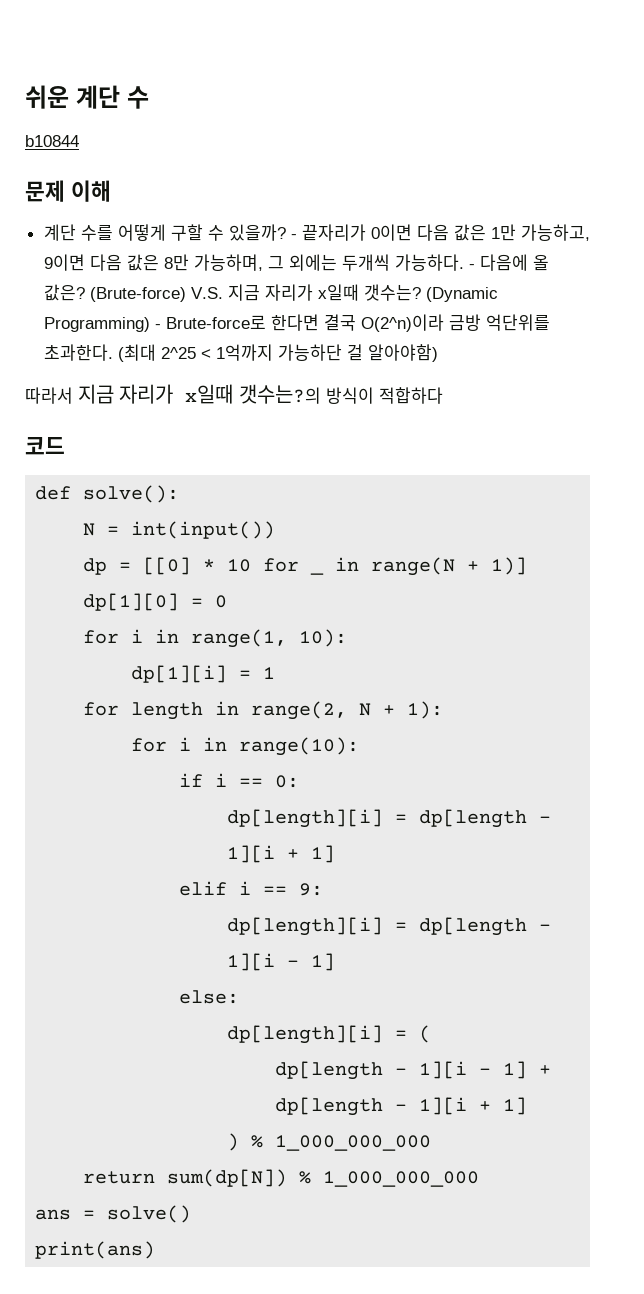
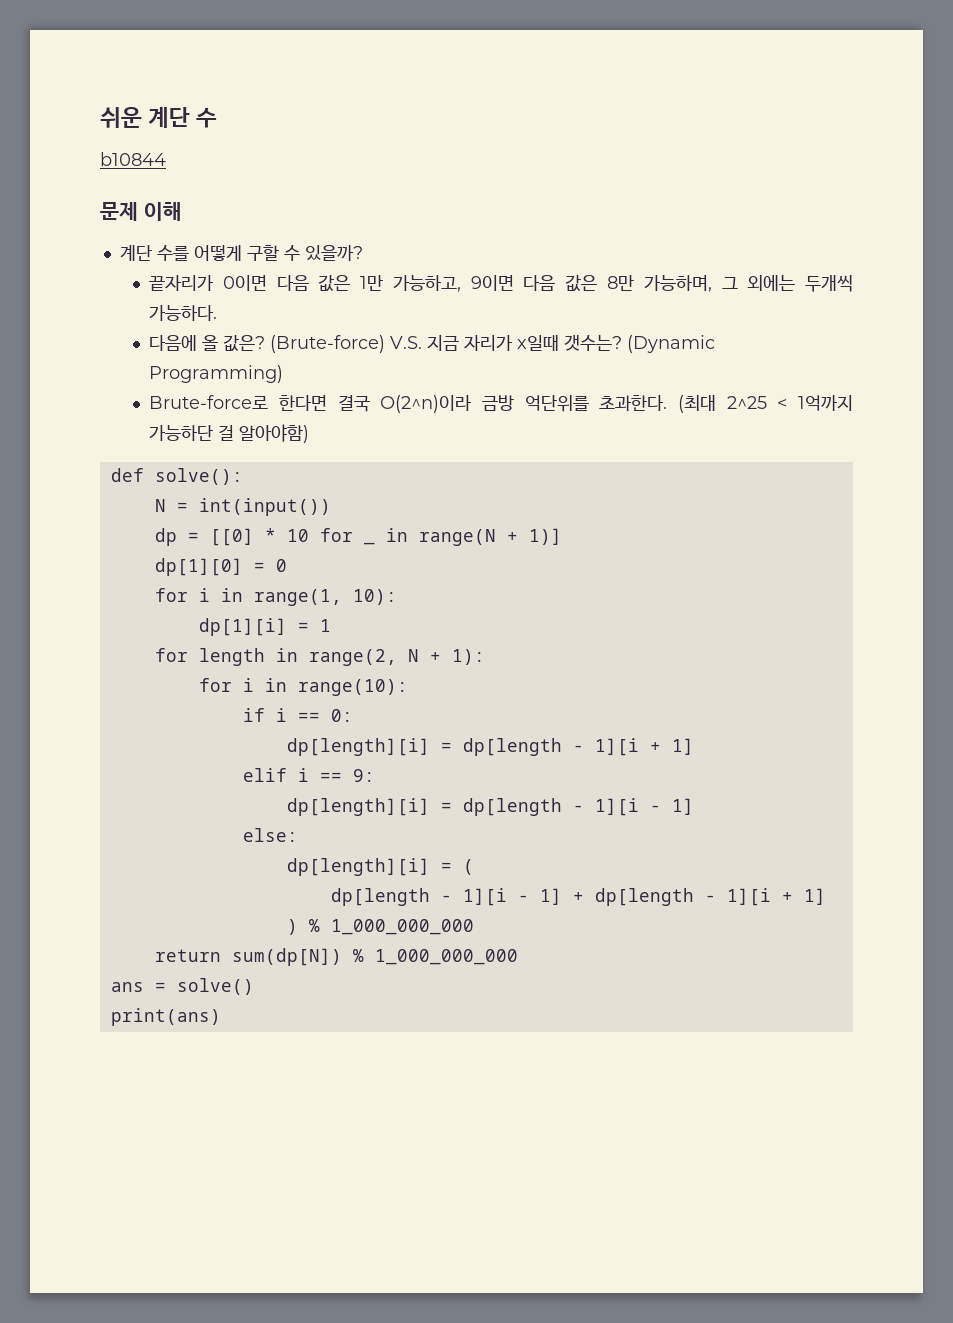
- 계단 수를 어떻게 구할 수 있을까? - 끝자리가 0이면 다음 값은 1만 가능하고, 9이면 다음 값은 8만 가능하며, 그 외에는 두개씩 가능하다. - 다음에 올 값은?
+ 계단 수를 어떻게 구할 수 있을까?
+ 끝자리가 0이면 다음 값은 1만 가능하고, 9이면 다음 값은 8만 가능하며, 그 외에는 두개씩 가능하다.
+ 다음에 올 값은?
- (Dynamic Programming) - Brute-force로 한다면 결국 O(2^n)이라 금방 억단위를 초과한다.
+ (Dynamic Programming)
+ Brute-force로 한다면 결국 O(2^n)이라 금방 억단위를 초과한다.
- 따라서 지금 자리가 x일때 갯수는?의 방식이 적합하다
- 코드

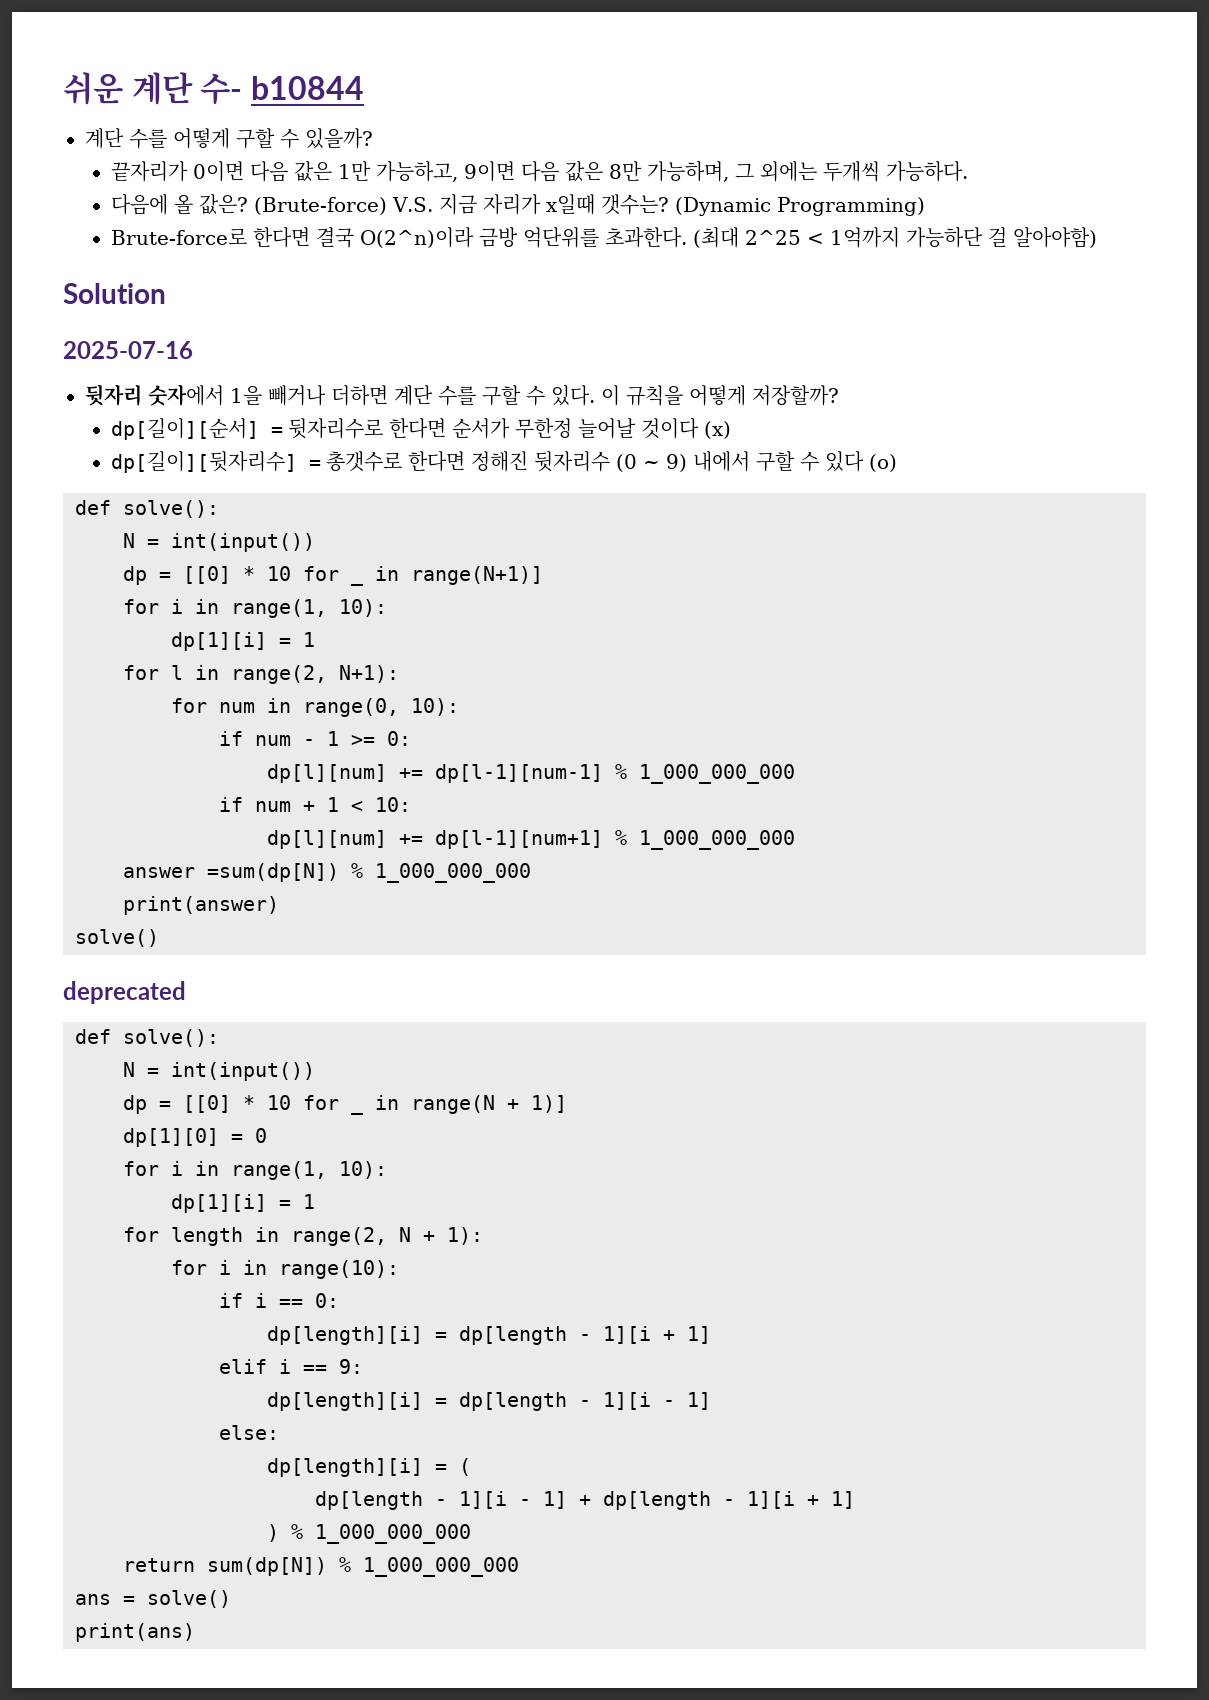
- 쉬운 계단 수
- b10844
+ 쉬운 계단 수- b10844
- 문제 이해
+ Solution
+ 2025-07-16
+ 뒷자리 숫자에서 1을 빼거나 더하면 계단 수를 구할 수 있다. 이 규칙을 어떻게 저장할까?
+ dp[길이][순서] = 뒷자리수로 한다면 순서가 무한정 늘어날 것이다 (x)
+ dp[길이][뒷자리수] = 총갯수로 한다면 정해진 뒷자리수 (0 ~ 9) 내에서 구할 수 있다 (o)
+ def solve():
+ N = int(input())
+ dp = [[0] * 10 for _ in range(N+1)]
+ for i in range(1, 10):
+ dp[1][i] = 1
+ for l in range(2, N+1):
+ for num in range(0, 10):
+ if num - 1 >= 0:
+ dp[l][num] += dp[l-1][num-1] % 1_000_000_000
+ if num + 1 < 10:
+ dp[l][num] += dp[l-1][num+1] % 1_000_000_000
+ answer =sum(dp[N]) % 1_000_000_000
+ print(answer)
+ solve()
+ deprecated

